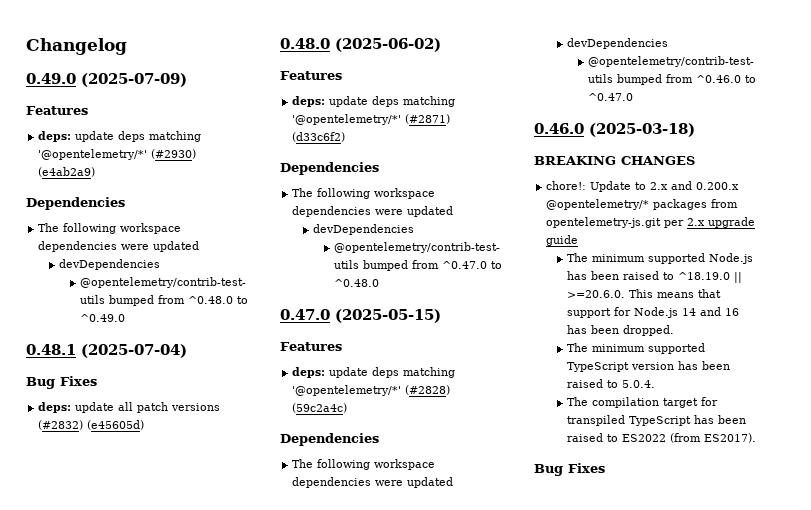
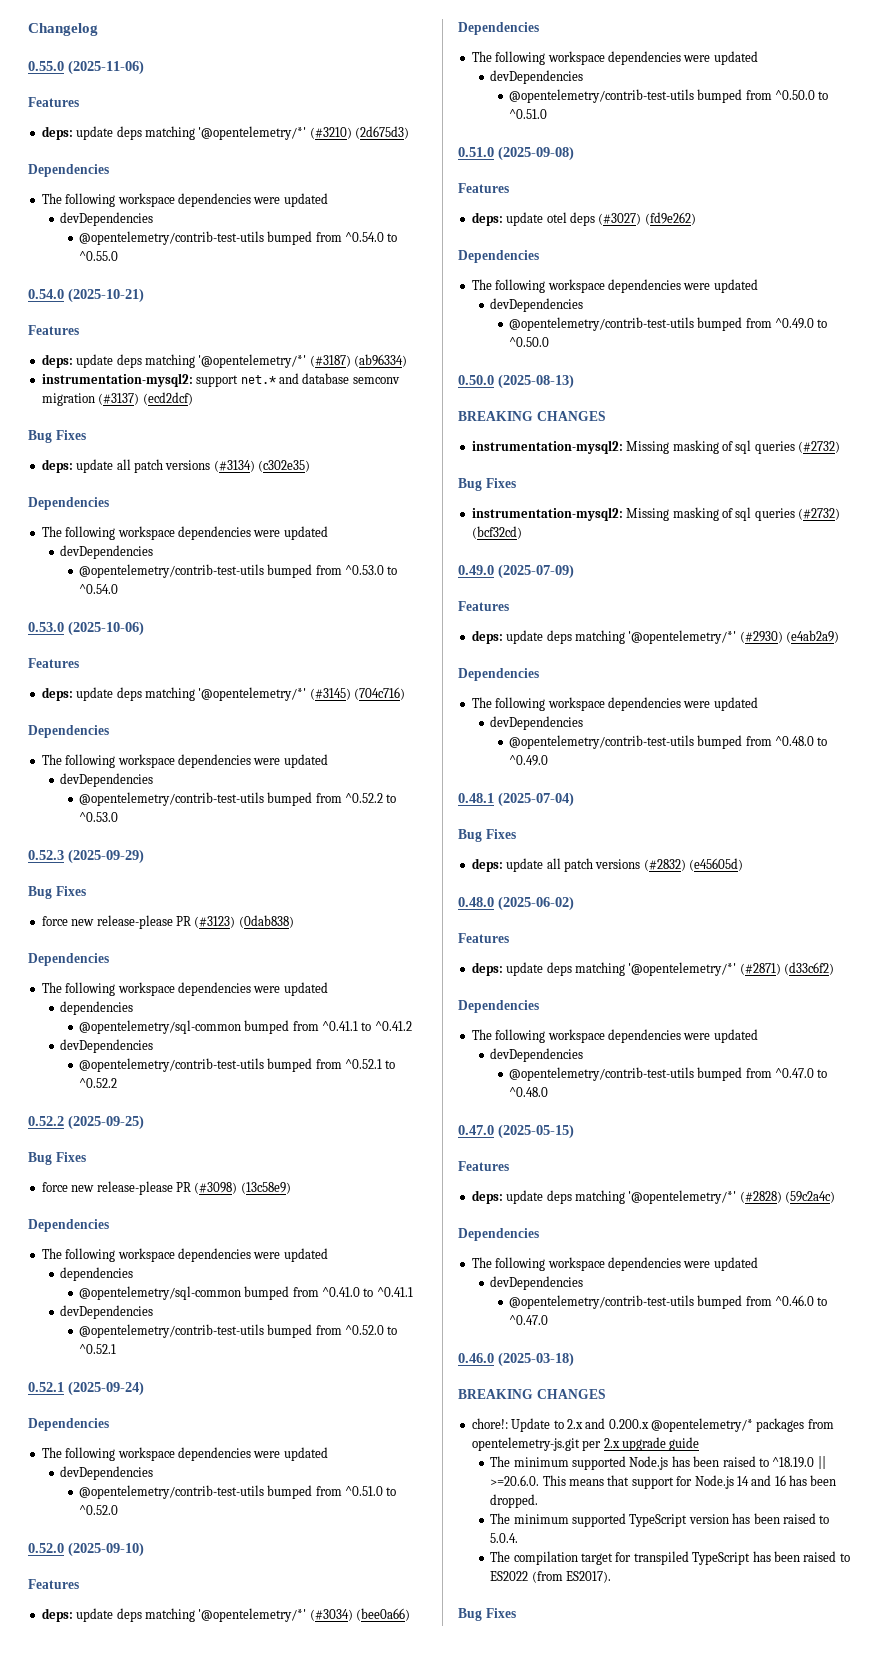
+ 0.55.0 (2025-11-06)
+ Features
+ deps: update deps matching '@opentelemetry/*' (#3210) (2d675d3)
+ Dependencies
+ The following workspace dependencies were updated
+ devDependencies
+ @opentelemetry/contrib-test-utils bumped from ^0.54.0 to ^0.55.0
+ 0.54.0 (2025-10-21)
+ Features
+ deps: update deps matching '@opentelemetry/*' (#3187) (ab96334)
+ instrumentation-mysql2: support net.* and database semconv migration (#3137) (ecd2dcf)
+ Bug Fixes
+ deps: update all patch versions (#3134) (c302e35)
+ Dependencies
+ The following workspace dependencies were updated
+ devDependencies
+ @opentelemetry/contrib-test-utils bumped from ^0.53.0 to ^0.54.0
+ 0.53.0 (2025-10-06)
+ Features
+ deps: update deps matching '@opentelemetry/*' (#3145) (704c716)
+ Dependencies
+ The following workspace dependencies were updated
+ devDependencies
+ @opentelemetry/contrib-test-utils bumped from ^0.52.2 to ^0.53.0
+ 0.52.3 (2025-09-29)
+ Bug Fixes
+ force new release-please PR (#3123) (0dab838)
+ Dependencies
+ The following workspace dependencies were updated
+ dependencies
+ @opentelemetry/sql-common bumped from ^0.41.1 to ^0.41.2
+ devDependencies
+ @opentelemetry/contrib-test-utils bumped from ^0.52.1 to ^0.52.2
+ 0.52.2 (2025-09-25)
+ Bug Fixes
+ force new release-please PR (#3098) (13c58e9)
+ Dependencies
+ The following workspace dependencies were updated
+ dependencies
+ @opentelemetry/sql-common bumped from ^0.41.0 to ^0.41.1
+ devDependencies
+ @opentelemetry/contrib-test-utils bumped from ^0.52.0 to ^0.52.1
+ 0.52.1 (2025-09-24)
+ Dependencies
+ The following workspace dependencies were updated
+ devDependencies
+ @opentelemetry/contrib-test-utils bumped from ^0.51.0 to ^0.52.0
+ 0.52.0 (2025-09-10)
+ Features
+ deps: update deps matching '@opentelemetry/*' (#3034) (bee0a66)
+ Dependencies
+ The following workspace dependencies were updated
+ devDependencies
+ @opentelemetry/contrib-test-utils bumped from ^0.50.0 to ^0.51.0
+ 0.51.0 (2025-09-08)
+ Features
+ deps: update otel deps (#3027) (fd9e262)
+ Dependencies
+ The following workspace dependencies were updated
+ devDependencies
+ @opentelemetry/contrib-test-utils bumped from ^0.49.0 to ^0.50.0
+ 0.50.0 (2025-08-13)
+ BREAKING CHANGES
+ instrumentation-mysql2: Missing masking of sql queries (#2732)
+ Bug Fixes
+ instrumentation-mysql2: Missing masking of sql queries (#2732) (bcf32cd)

